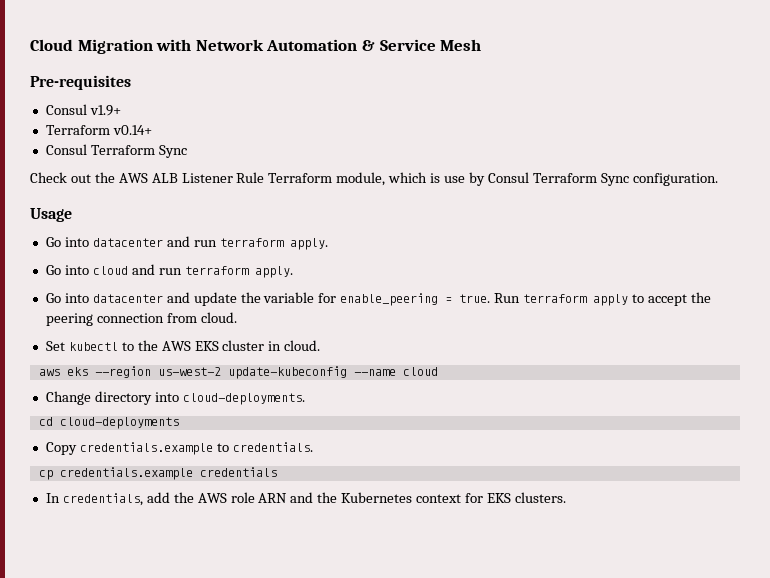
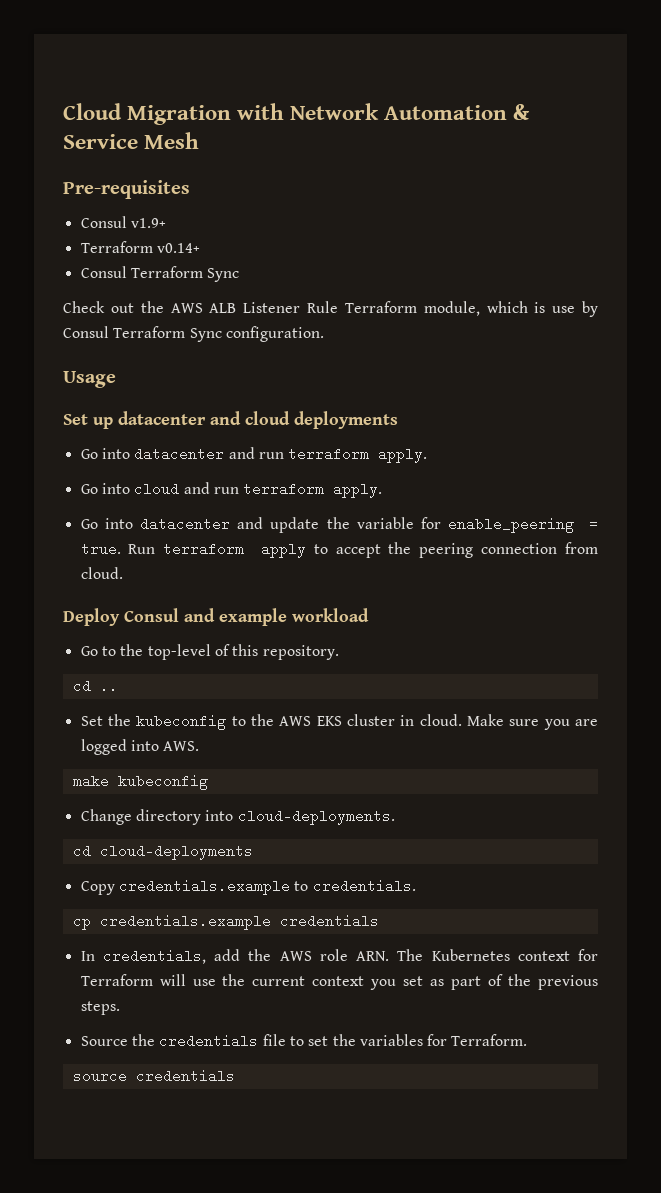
+ Set up datacenter and cloud deployments
- Set kubectl to the AWS EKS cluster in cloud.
- aws eks --region us-west-2 update-kubeconfig --name cloud
+ Deploy Consul and example workload
+ Go to the top-level of this repository.
+ cd ..
+ Set the kubeconfig to the AWS EKS cluster in cloud. Make sure you are logged into AWS.
+ make kubeconfig
- In credentials, add the AWS role ARN and the Kubernetes context for EKS clusters.
+ In credentials, add the AWS role ARN. The Kubernetes context for Terraform will use the current context you set as part of the previous steps.
+ Source the credentials file to set the variables for Terraform.
+ source credentials

